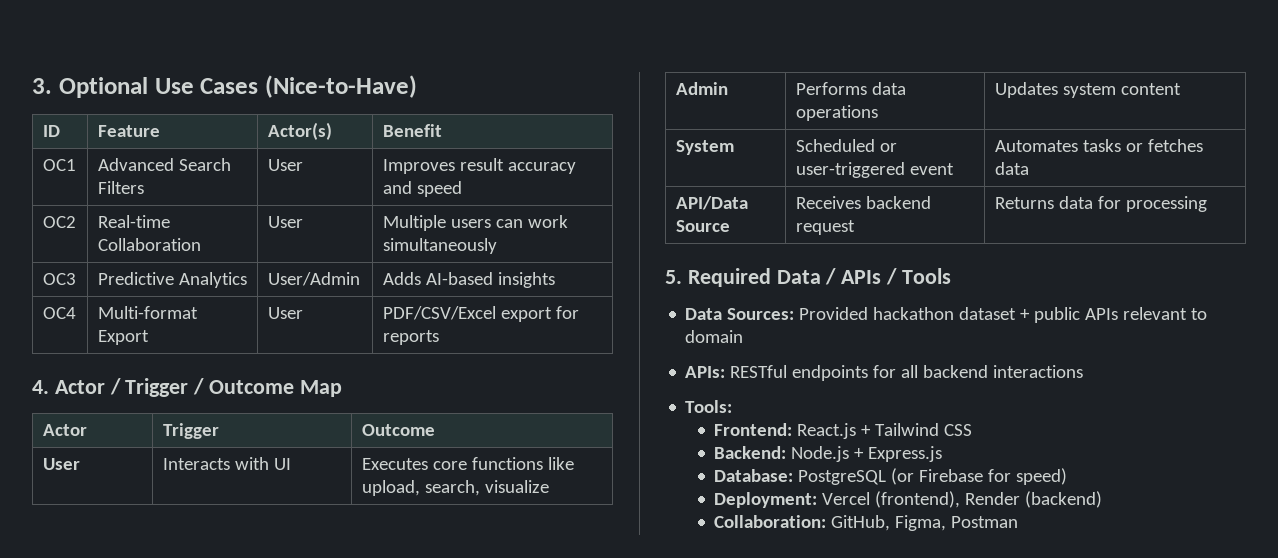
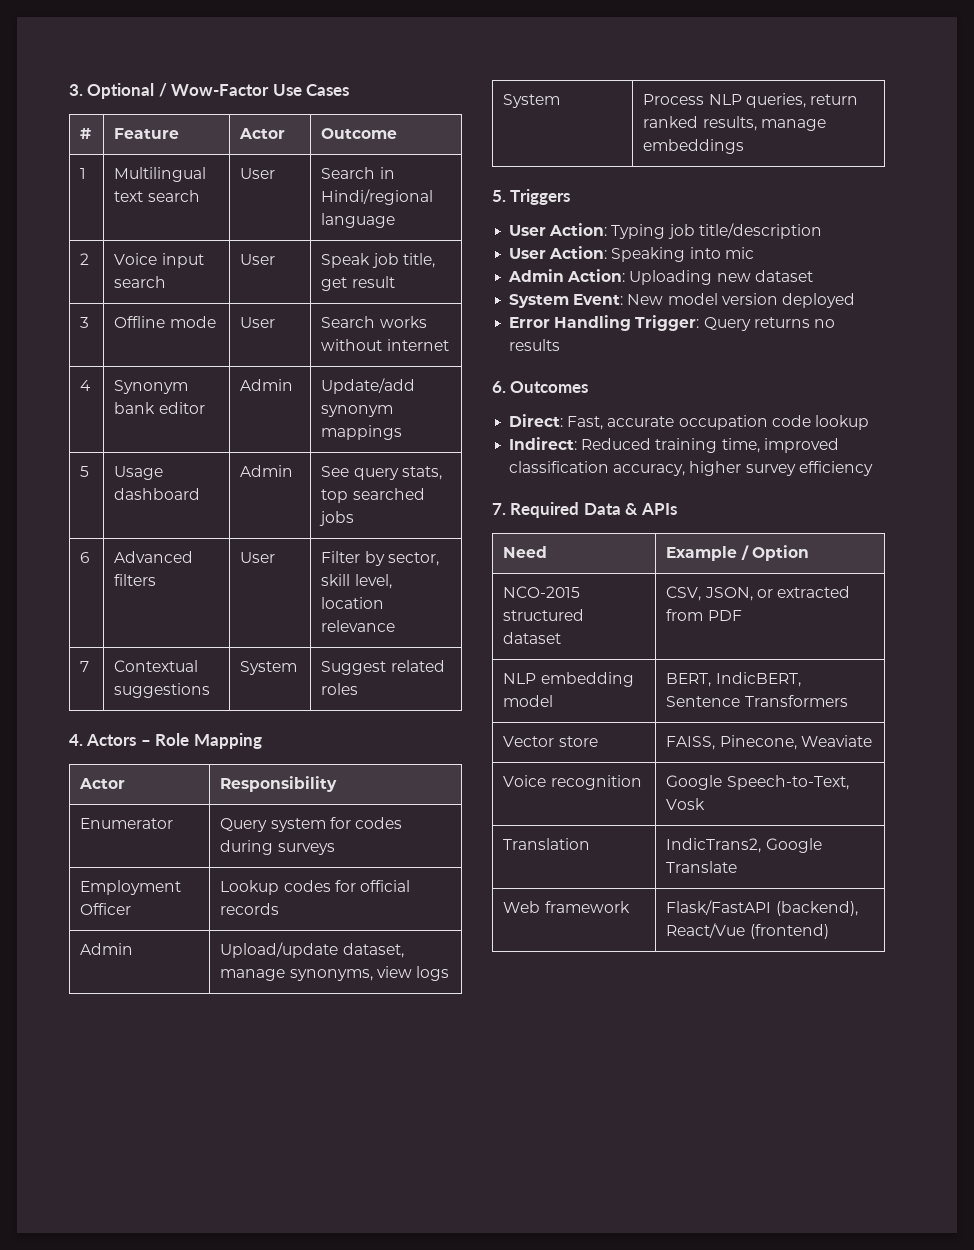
- 3. Optional Use Cases (Nice-to-Have)
- ID | Feature | Actor(s) | Benefit
- OC1 | Advanced Search Filters | User | Improves result accuracy and speed
- OC2 | Real-time Collaboration | User | Multiple users can work simultaneously
- OC3 | Predictive Analytics | User/Admin | Adds AI-based insights
- OC4 | Multi-format Export | User | PDF/CSV/Excel export for reports
- 4. Actor / Trigger / Outcome Map
- Actor | Trigger | Outcome
- User | Interacts with UI | Executes core functions like upload, search, visualize
- Admin | Performs data operations | Updates system content
- System | Scheduled or user-triggered event | Automates tasks or fetches data
- API/Data Source | Receives backend request | Returns data for processing
- 5. Required Data / APIs / Tools
- Data Sources: Provided hackathon dataset + public APIs relevant to domain
- APIs: RESTful endpoints for all backend interactions
- Tools:
- Frontend: React.js + Tailwind CSS
- Backend: Node.js + Express.js
- Database: PostgreSQL (or Firebase for speed)
- Deployment: Vercel (frontend), Render (backend)
- Collaboration: GitHub, Figma, Postman
+ 3. Optional / Wow-Factor Use Cases
+ # | Feature | Actor | Outcome
+ 1 | Multilingual text search | User | Search in Hindi/regional language
+ 2 | Voice input search | User | Speak job title, get result
+ 3 | Offline mode | User | Search works without internet
+ 4 | Synonym bank editor | Admin | Update/add synonym mappings
+ 5 | Usage dashboard | Admin | See query stats, top searched jobs
+ 6 | Advanced filters | User | Filter by sector, skill level, location relevance
+ 7 | Contextual suggestions | System | Suggest related roles
+ 4. Actors – Role Mapping
+ Actor | Responsibility
+ Enumerator | Query system for codes during surveys
+ Employment Officer | Lookup codes for official records
+ Admin | Upload/update dataset, manage synonyms, view logs
+ System | Process NLP queries, return ranked results, manage embeddings
+ 5. Triggers
+ User Action: Typing job title/description
+ User Action: Speaking into mic
+ Admin Action: Uploading new dataset
+ System Event: New model version deployed
+ Error Handling Trigger: Query returns no results
+ 6. Outcomes
+ Direct: Fast, accurate occupation code lookup
+ Indirect: Reduced training time, improved classification accuracy, higher survey efficiency
+ 7. Required Data & APIs
+ Need | Example / Option
+ NCO-2015 structured dataset | CSV, JSON, or extracted from PDF
+ NLP embedding model | BERT, IndicBERT, Sentence Transformers
+ Vector store | FAISS, Pinecone, Weaviate
+ Voice recognition | Google Speech-to-Text, Vosk
+ Translation | IndicTrans2, Google Translate
+ Web framework | Flask/FastAPI (backend), React/Vue (frontend)

